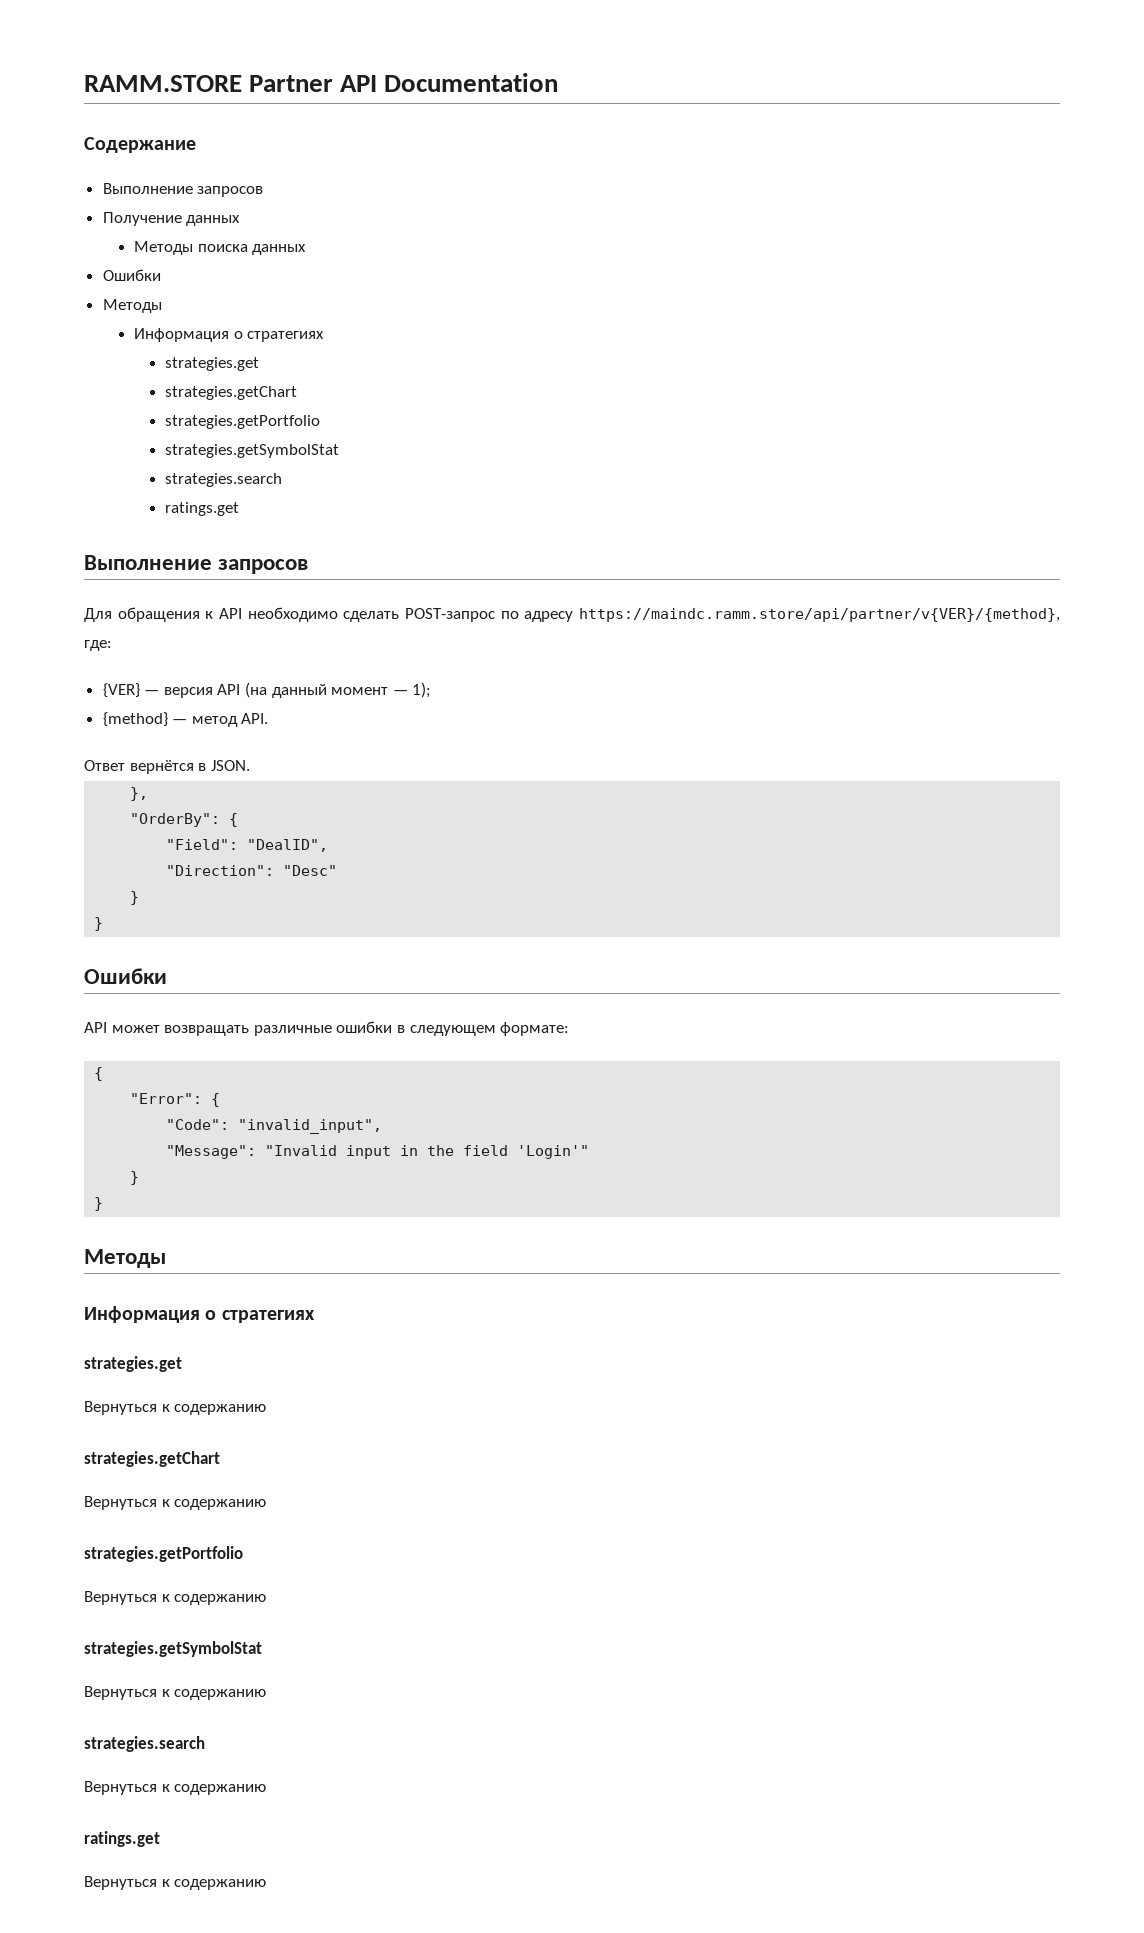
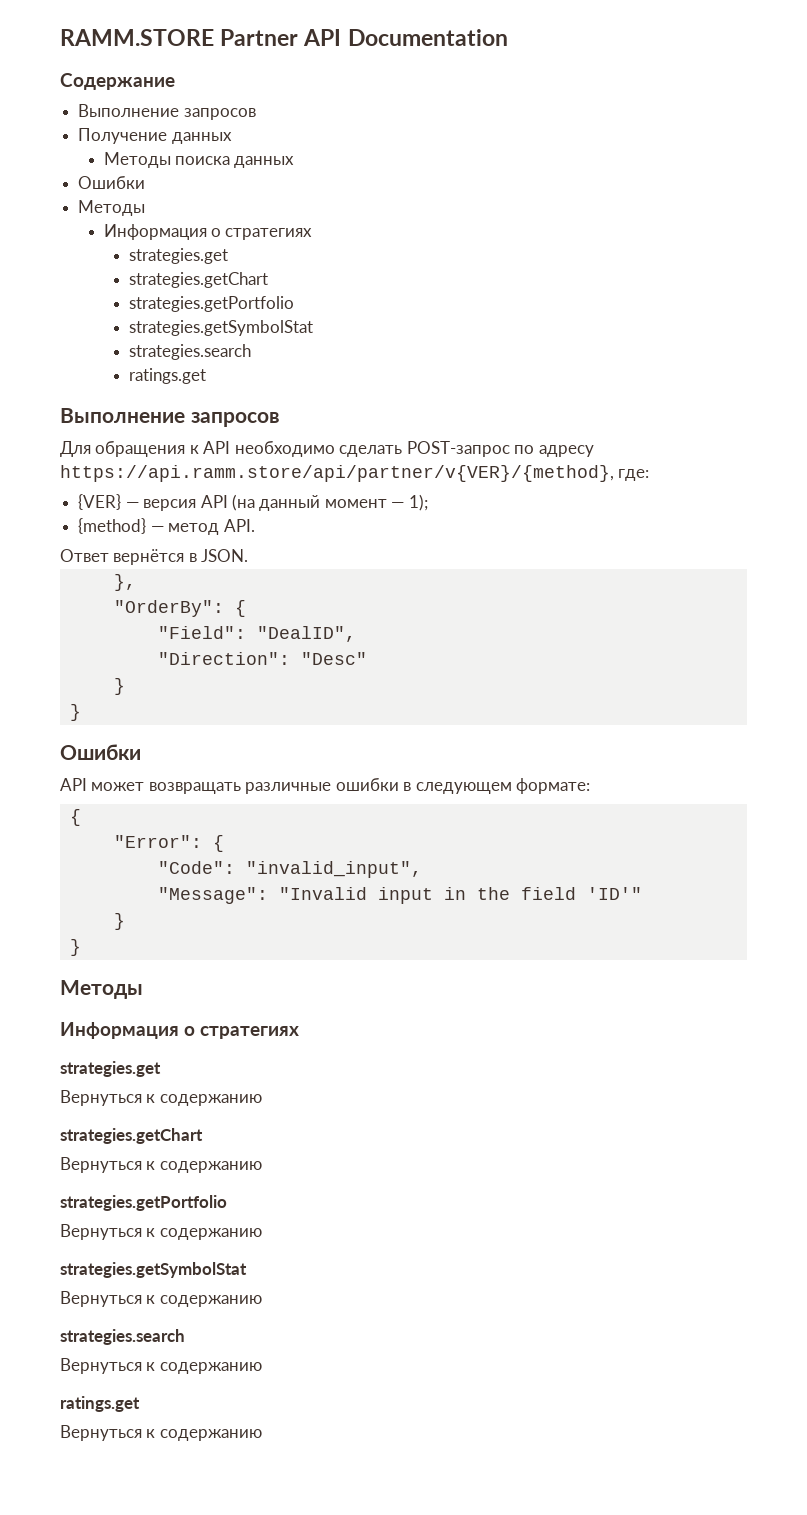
- Для обращения к API необходимо сделать POST-запрос по адресу https://maindc.ramm.store/api/partner/v{VER}/{method}, где:
+ Для обращения к API необходимо сделать POST-запрос по адресу https://api.ramm.store/api/partner/v{VER}/{method}, где:
- "Message": "Invalid input in the field 'Login'"
+ "Message": "Invalid input in the field 'ID'"

